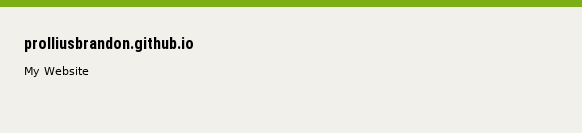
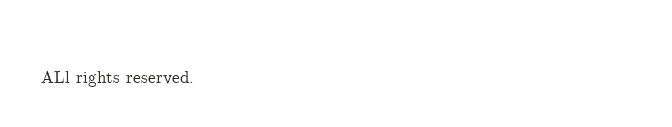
- prolliusbrandon.github.io
- My Website
+ ALl rights reserved.

